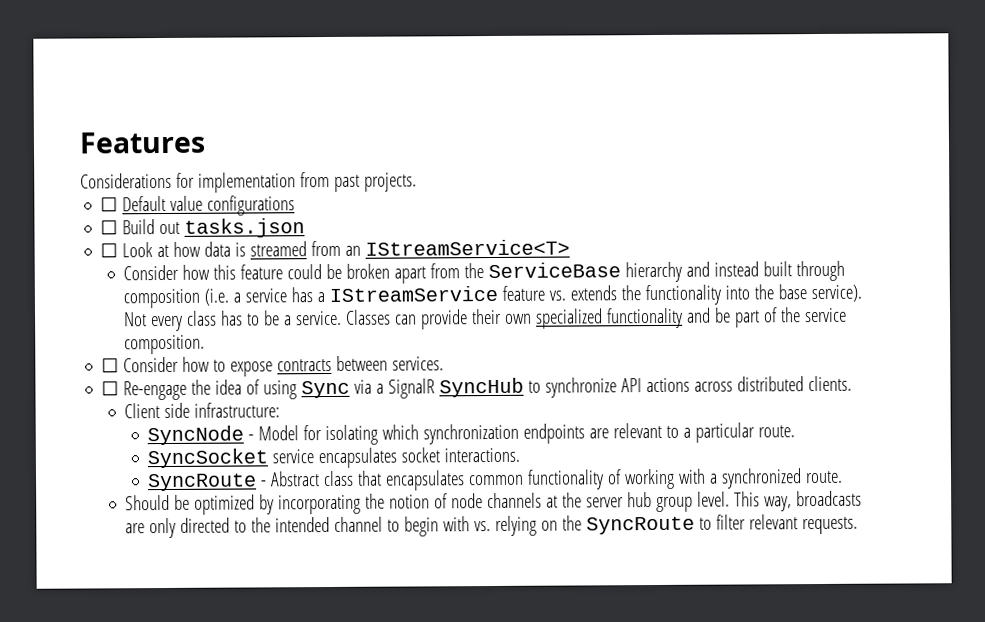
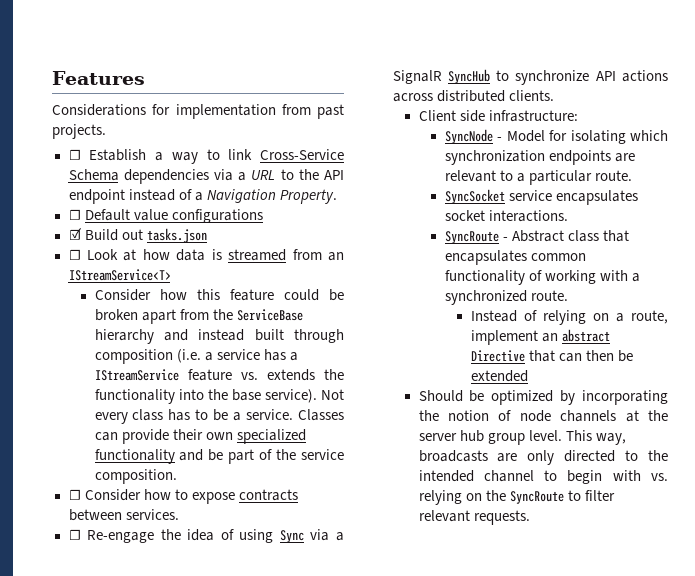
+ ☐ Establish a way to link Cross-Service Schema dependencies via a URL to the API endpoint instead of a Navigation Property.
- ☐ Build out tasks.json
+ ☑ Build out tasks.json
+ Instead of relying on a route, implement an abstract Directive that can then be extended

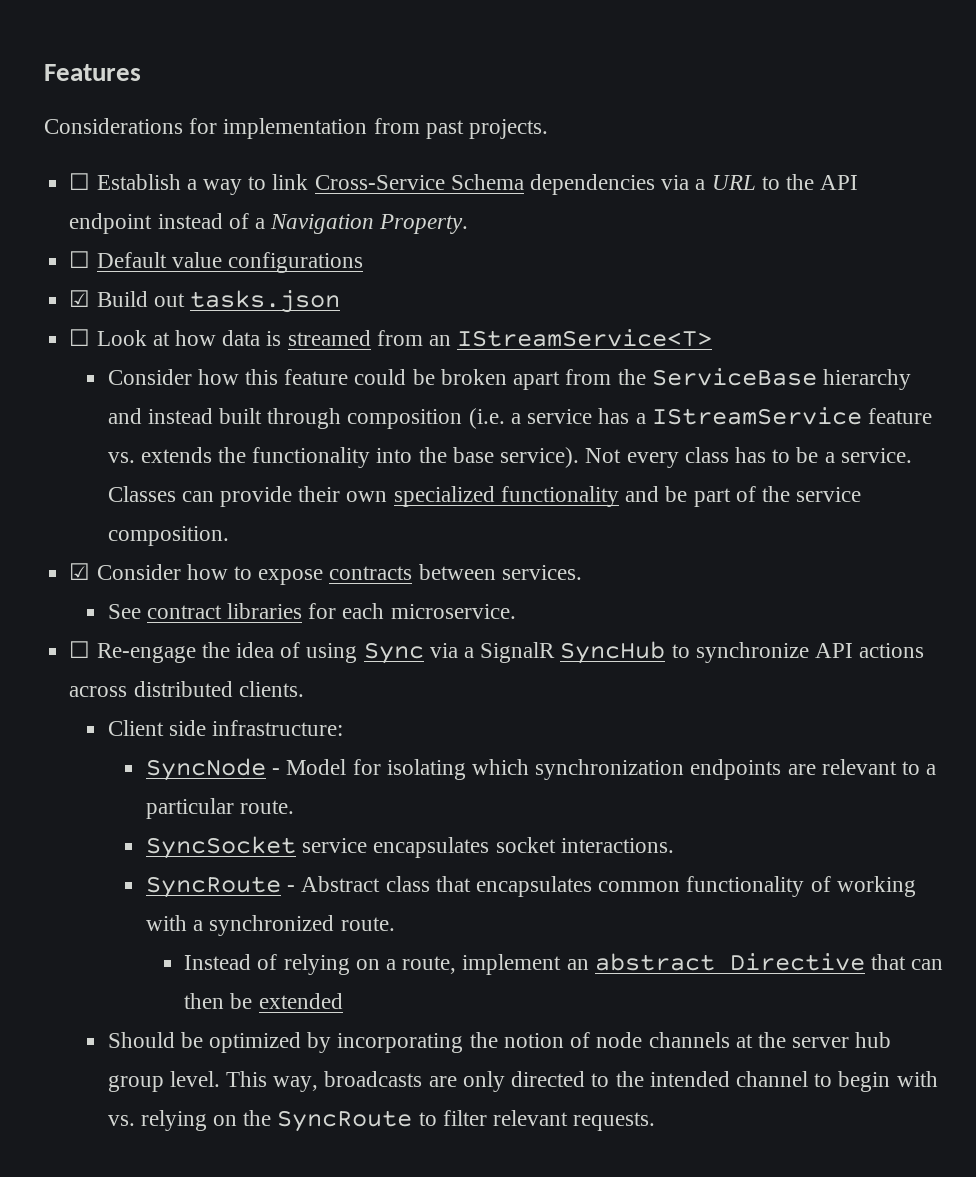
- ☐ Consider how to expose contracts between services.
+ ☑ Consider how to expose contracts between services.
+ See contract libraries for each microservice.

